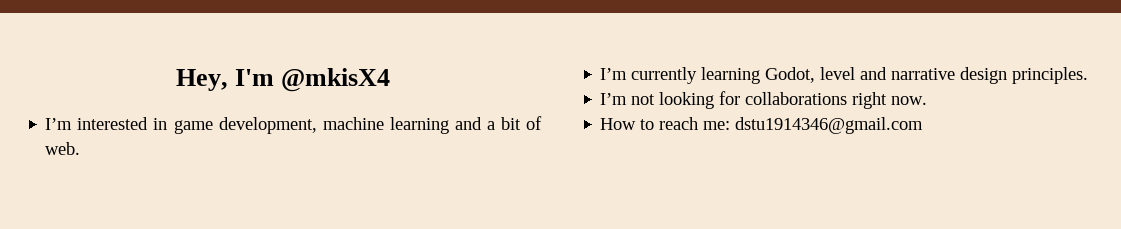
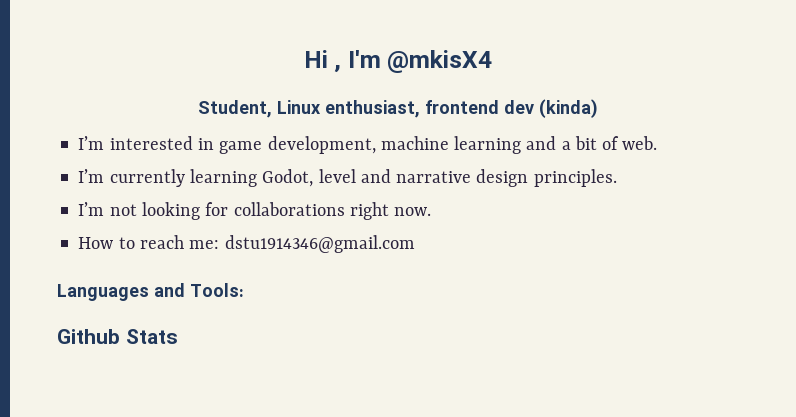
- Hey, I'm @mkisX4
+ Hi , I'm @mkisX4
+ Student, Linux enthusiast, frontend dev (kinda)
+ Languages and Tools:
+ Github Stats

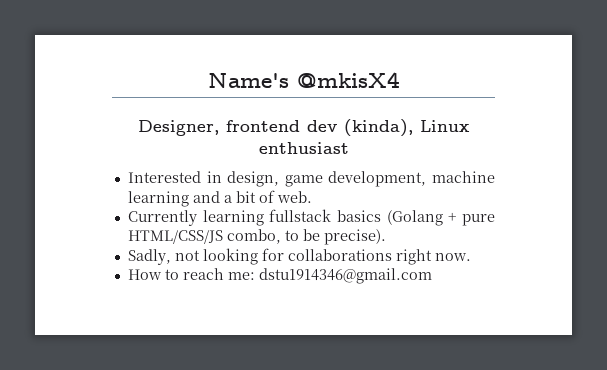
- Hi , I'm @mkisX4
- Student, Linux enthusiast, frontend dev (kinda)
- I’m interested in game development, machine learning and a bit of web.
+ Name's @mkisX4
+ Designer, frontend dev (kinda), Linux enthusiast
+ Interested in design, game development, machine learning and a bit of web.
- I’m currently learning Godot, level and narrative design principles.
- I’m not looking for collaborations right now.
+ Currently learning fullstack basics (Golang + pure HTML/CSS/JS combo, to be precise).
+ Sadly, not looking for collaborations right now.
- Languages and Tools:
- Github Stats

